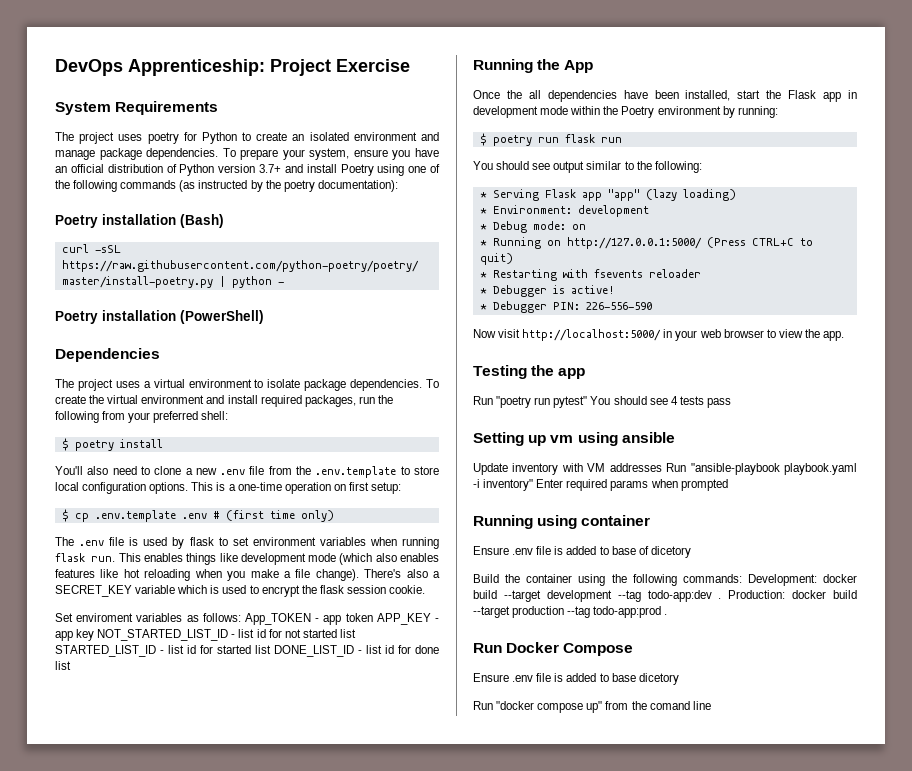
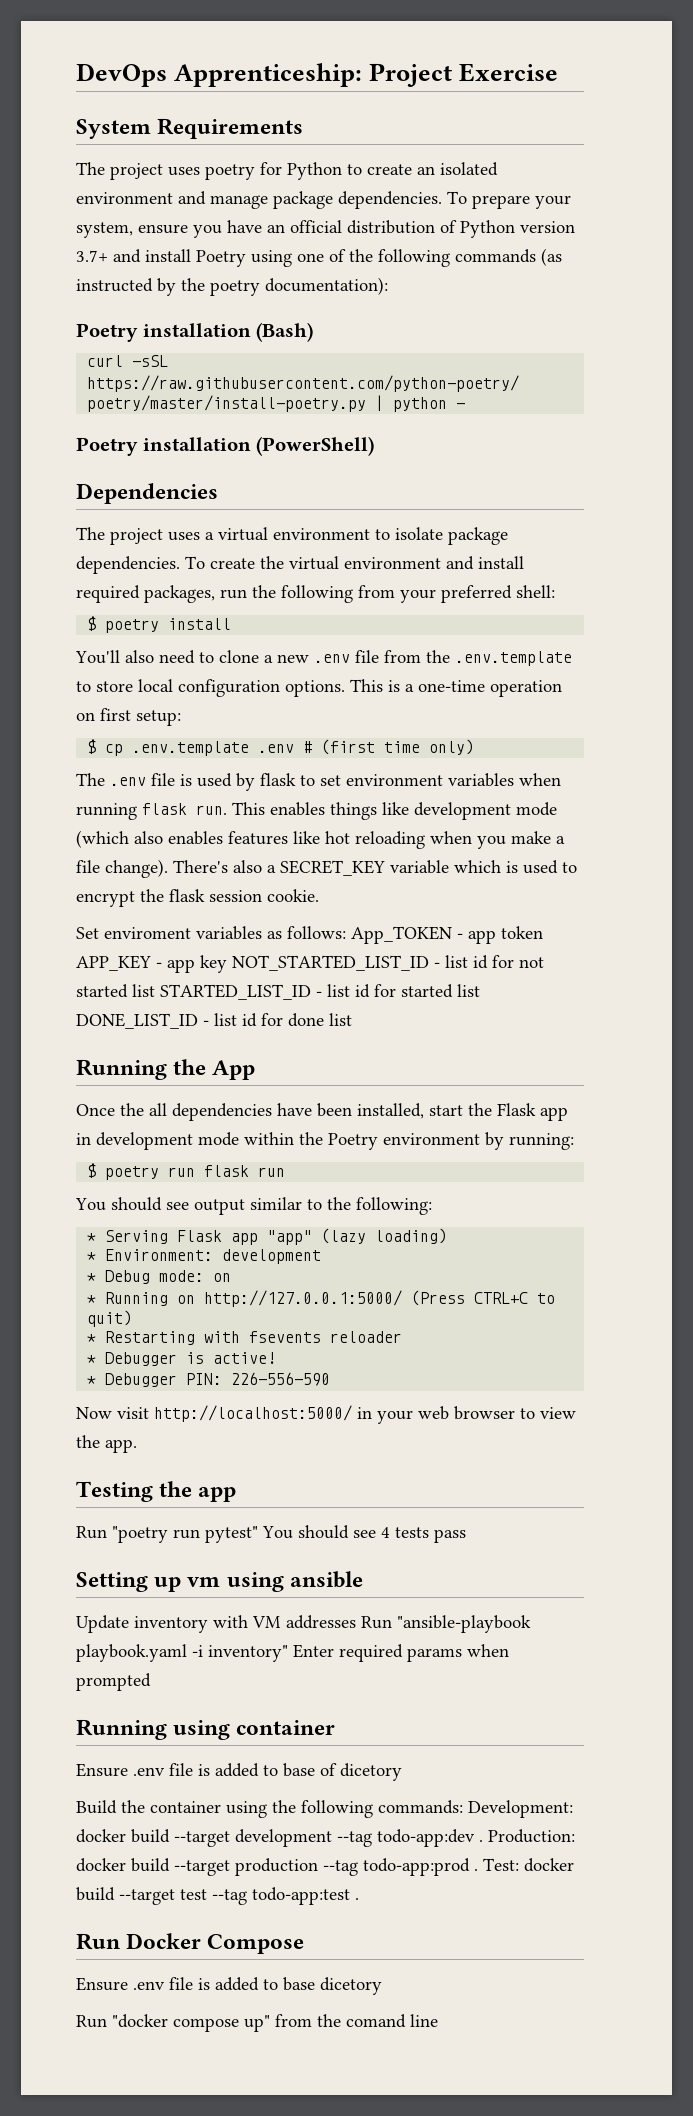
+ Test: docker build --target test --tag todo-app:test .

